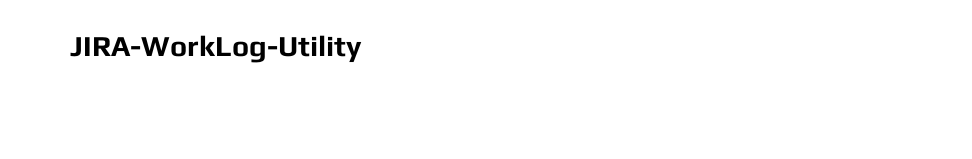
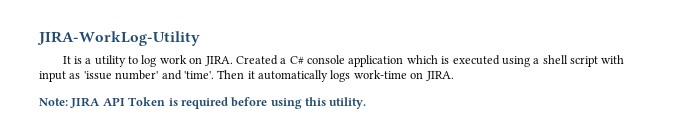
+ It is a utility to log work on JIRA. Created a C# console application which is executed using a shell script with input as 'issue number' and 'time'. Then it automatically logs work-time on JIRA.
+ Note: JIRA API Token is required before using this utility.

